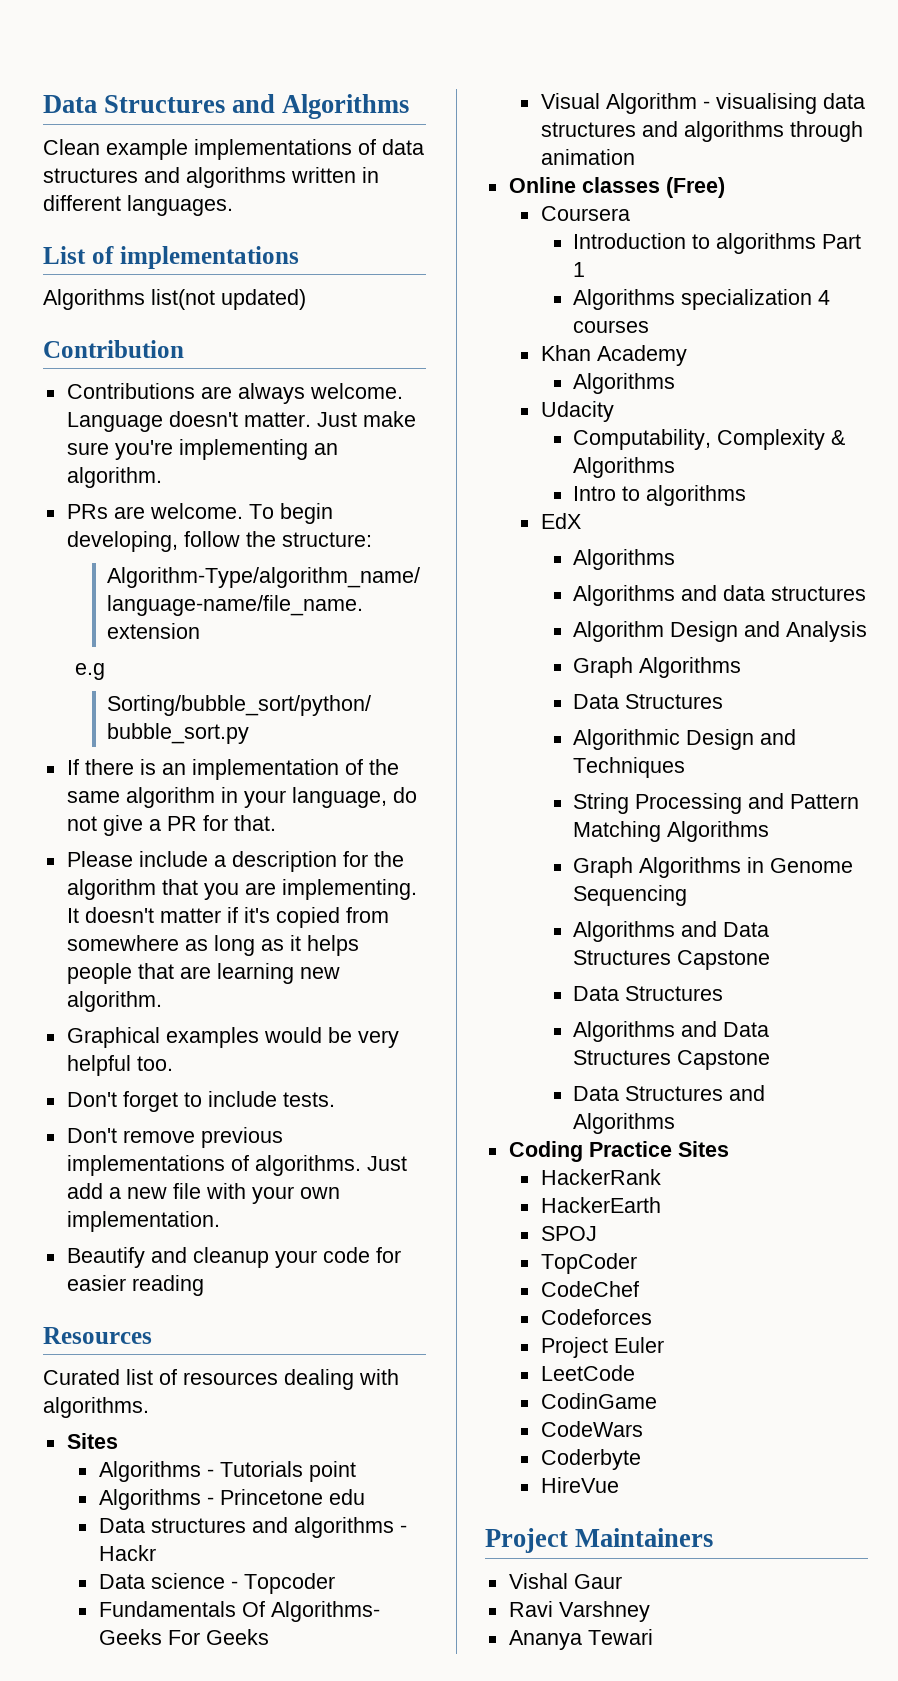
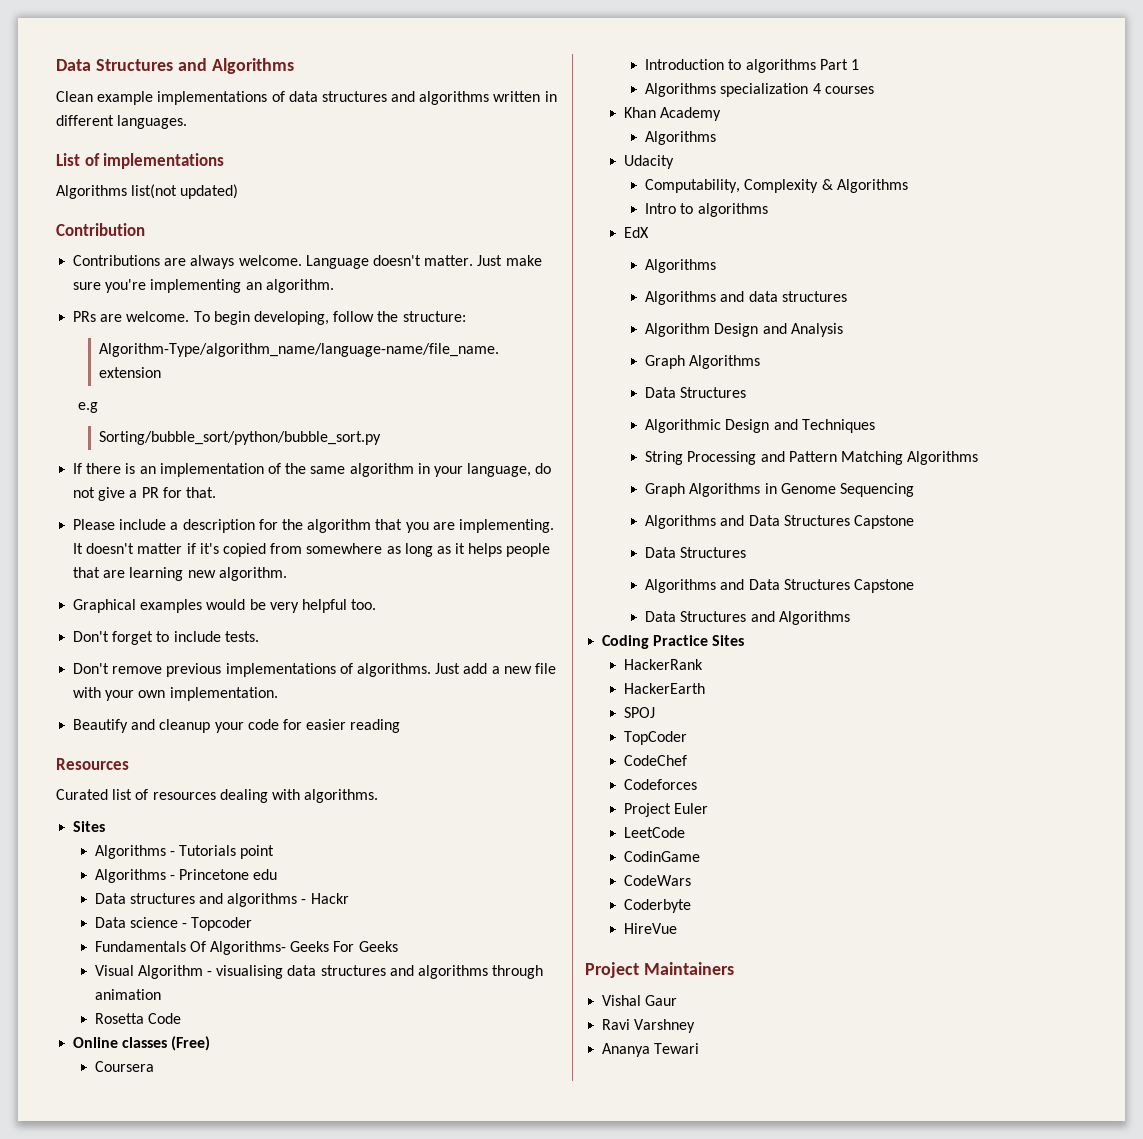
+ Rosetta Code

